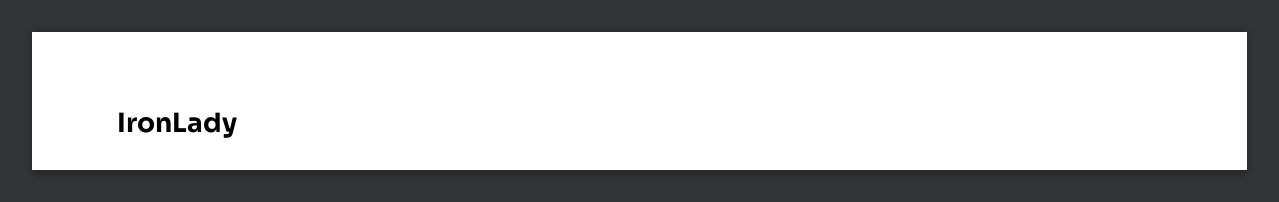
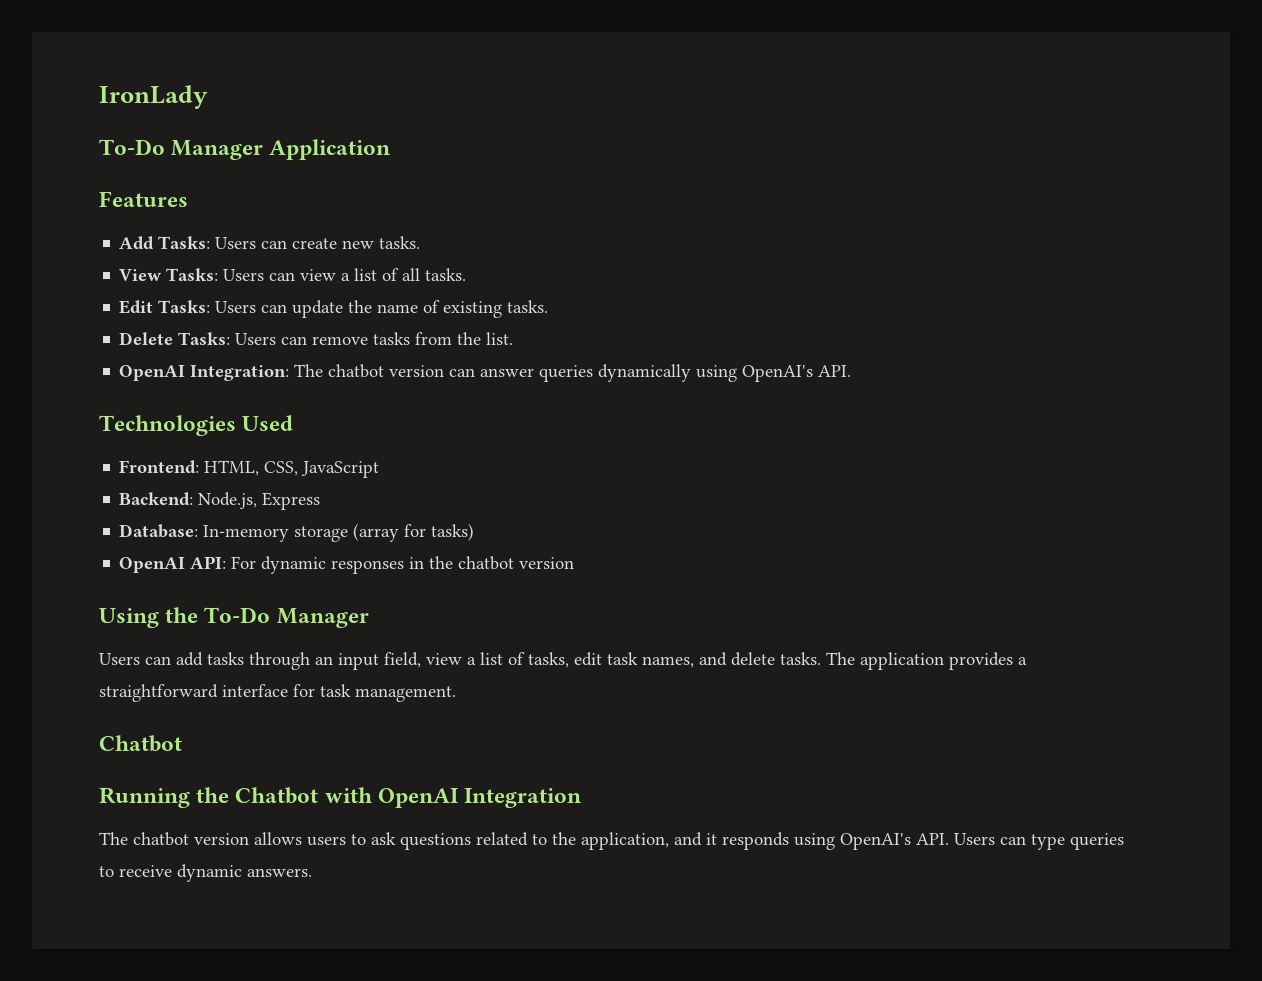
+ To-Do Manager Application
+ Features
+ Add Tasks: Users can create new tasks.
+ View Tasks: Users can view a list of all tasks.
+ Edit Tasks: Users can update the name of existing tasks.
+ Delete Tasks: Users can remove tasks from the list.
+ OpenAI Integration: The chatbot version can answer queries dynamically using OpenAI's API.
+ Technologies Used
+ Frontend: HTML, CSS, JavaScript
+ Backend: Node.js, Express
+ Database: In-memory storage (array for tasks)
+ OpenAI API: For dynamic responses in the chatbot version
+ Using the To-Do Manager
+ Users can add tasks through an input field, view a list of tasks, edit task names, and delete tasks. The application provides a straightforward interface for task management.
+ Chatbot
+ Running the Chatbot with OpenAI Integration
+ The chatbot version allows users to ask questions related to the application, and it responds using OpenAI's API. Users can type queries to receive dynamic answers.

